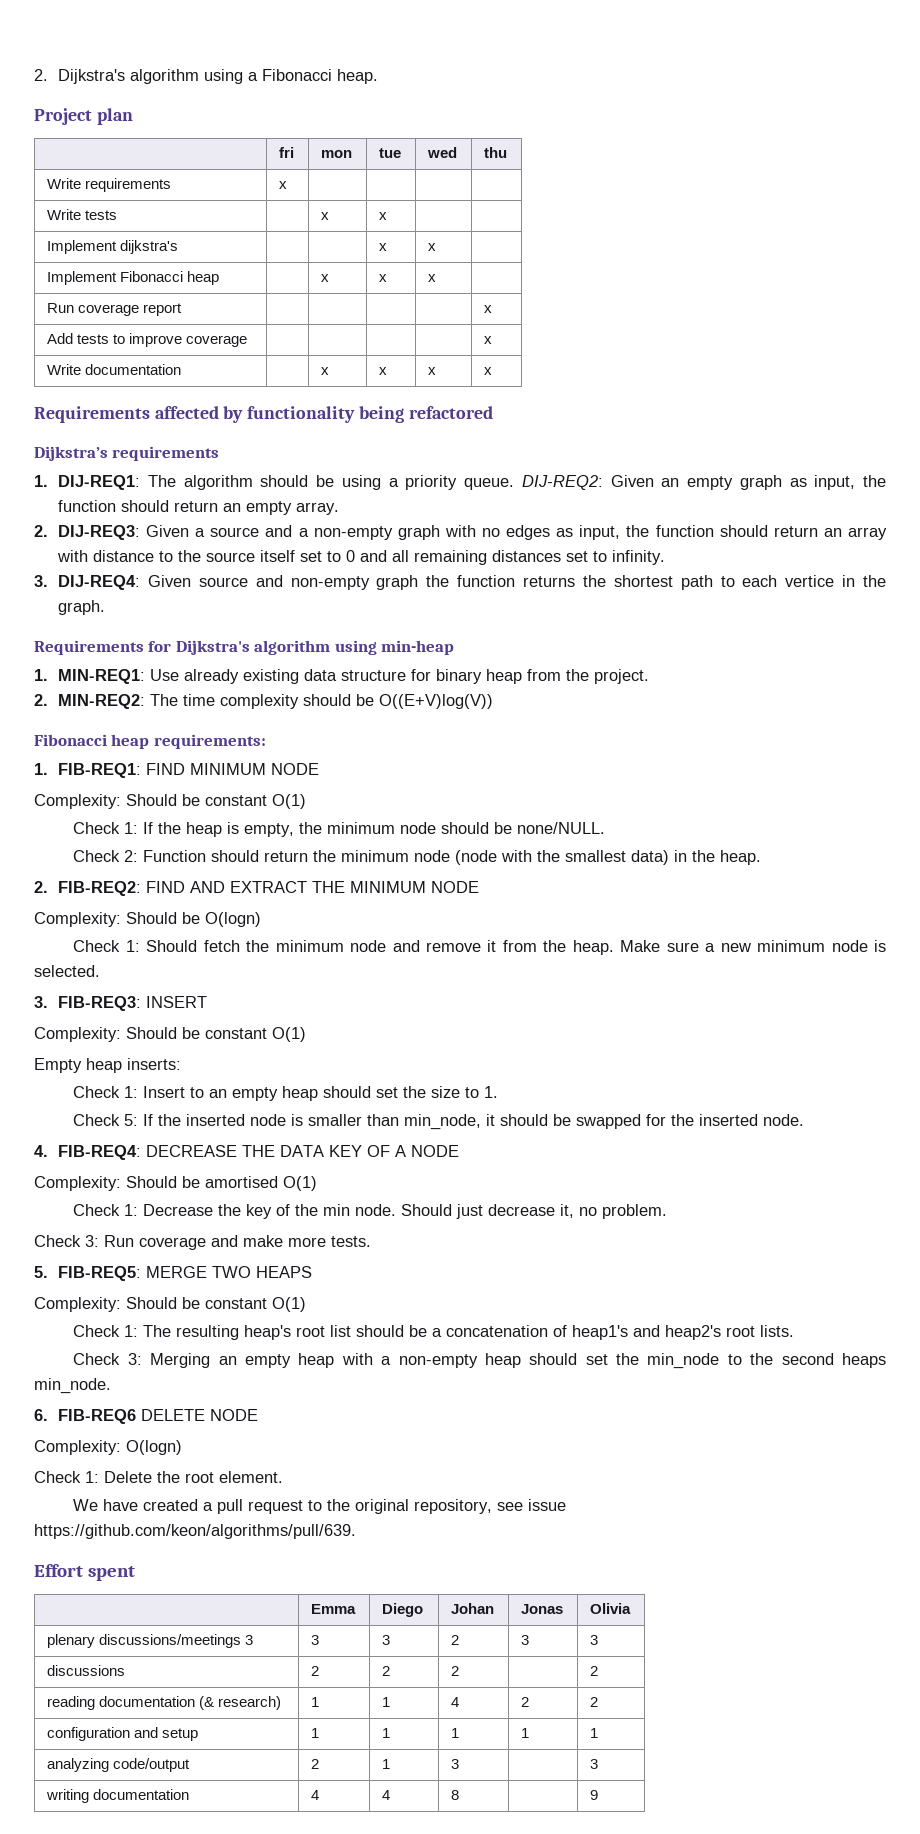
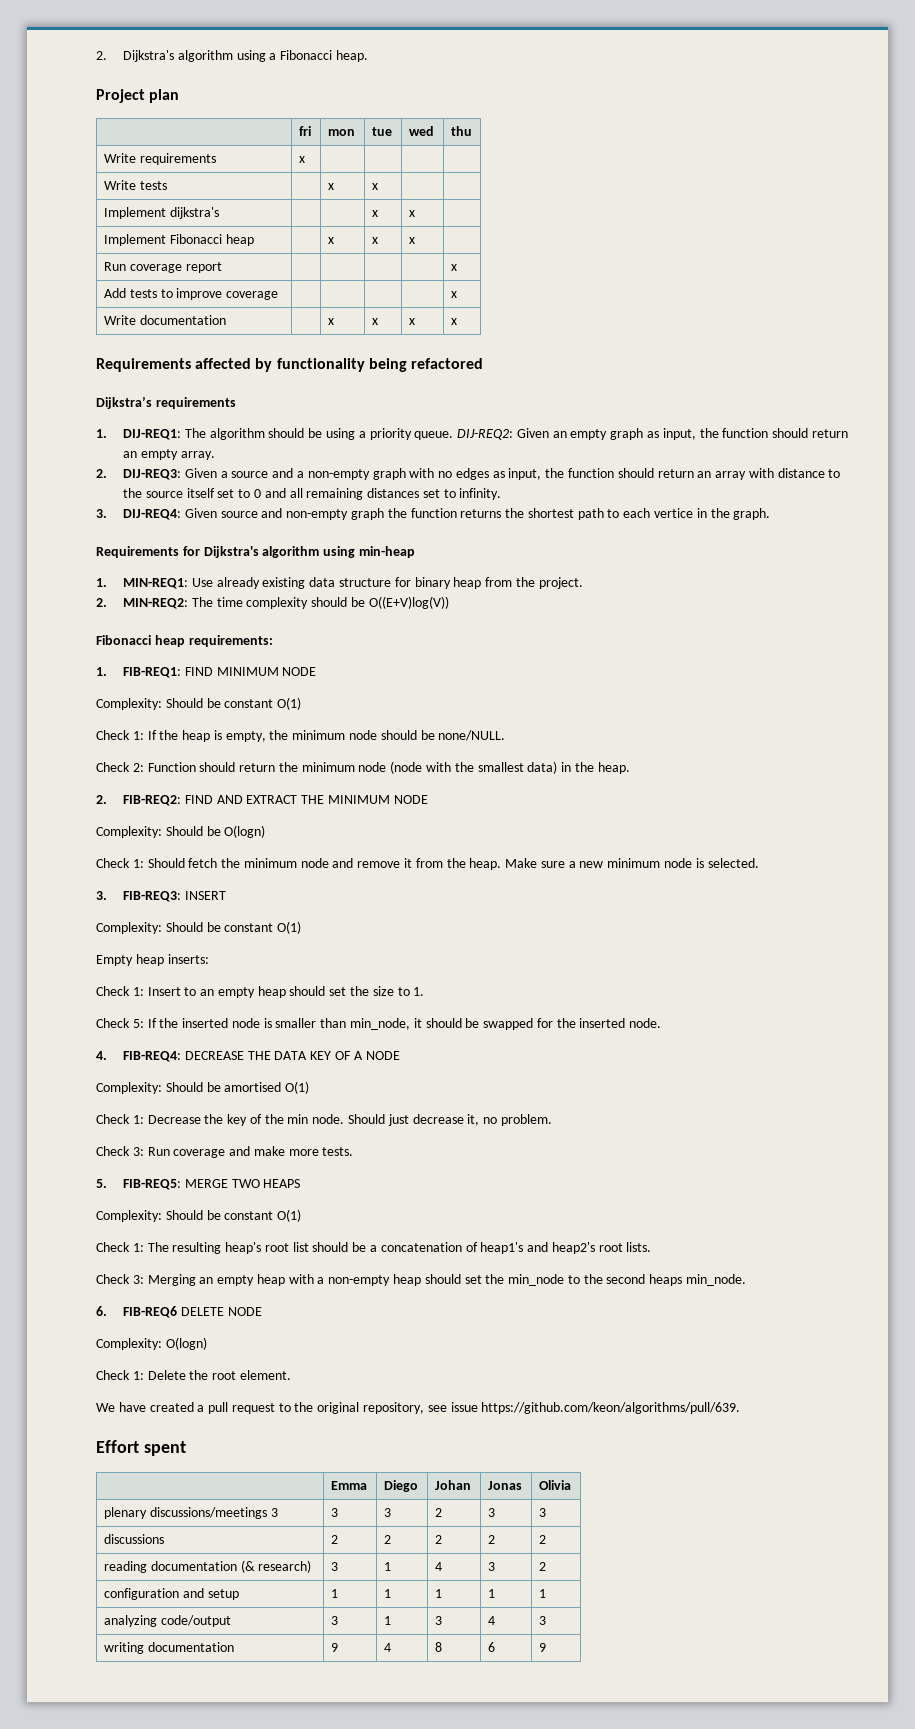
- discussions | 2 | 2 | 2 | | 2
+ discussions | 2 | 2 | 2 | 2 | 2
- reading documentation (& research) | 1 | 1 | 4 | 2 | 2
+ reading documentation (& research) | 3 | 1 | 4 | 3 | 2
- analyzing code/output | 2 | 1 | 3 | | 3
+ analyzing code/output | 3 | 1 | 3 | 4 | 3
- writing documentation | 4 | 4 | 8 | | 9
+ writing documentation | 9 | 4 | 8 | 6 | 9

